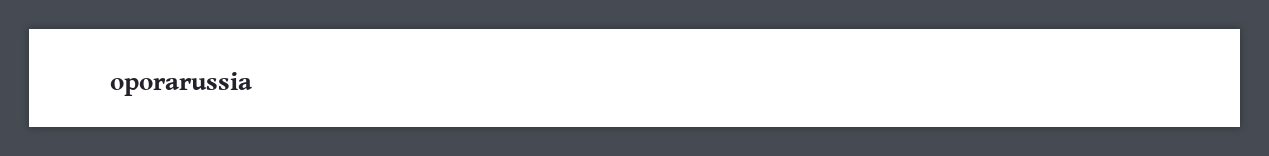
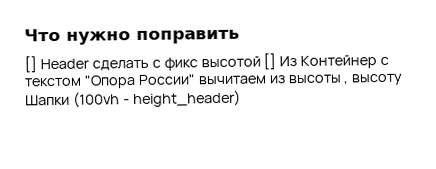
- oporarussia
+ Что нужно поправить
+ [] Header сделать с фикс высотой [] Из Контейнер с текстом "Опора России" вычитаем из высоты , высоту Шапки (100vh - height_header)

